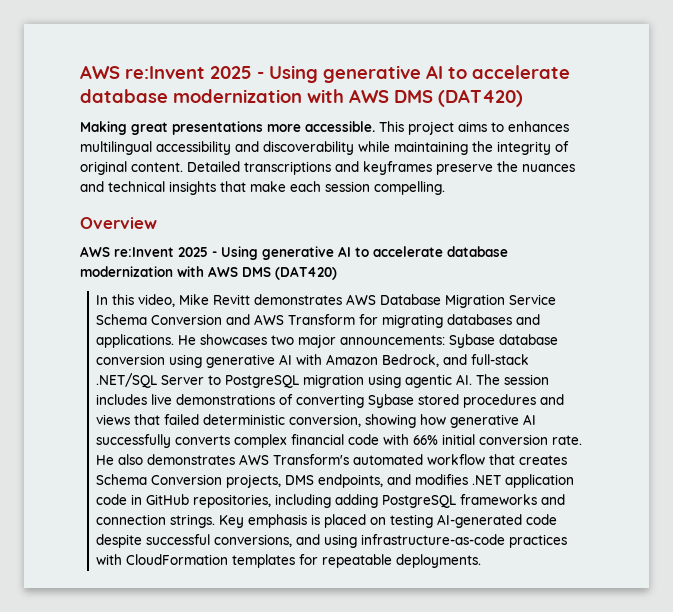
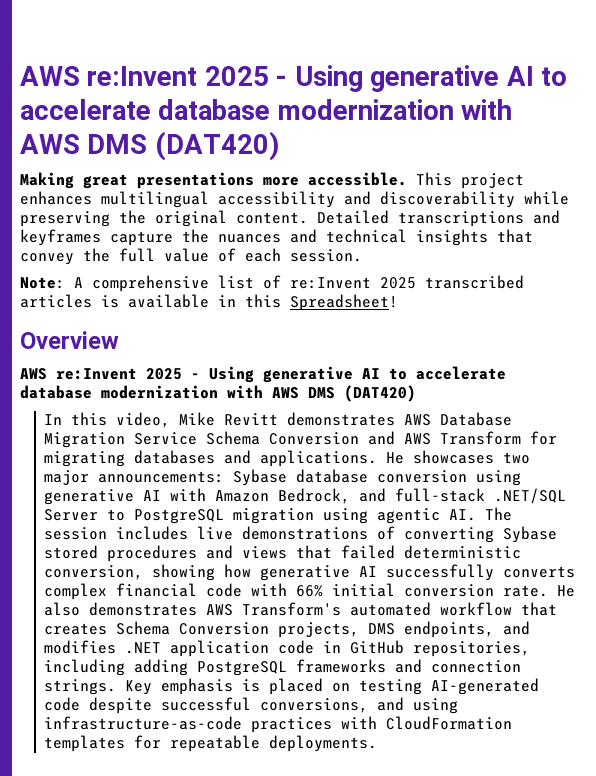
- This project aims to enhances multilingual accessibility and discoverability while maintaining the integrity of original content.
+ This project enhances multilingual accessibility and discoverability while preserving the original content.
- Detailed transcriptions and keyframes preserve the nuances and technical insights that make each session compelling.
+ Detailed transcriptions and keyframes capture the nuances and technical insights that convey the full value of each session.
+ Note: A comprehensive list of re:Invent 2025 transcribed articles is available in this Spreadsheet!

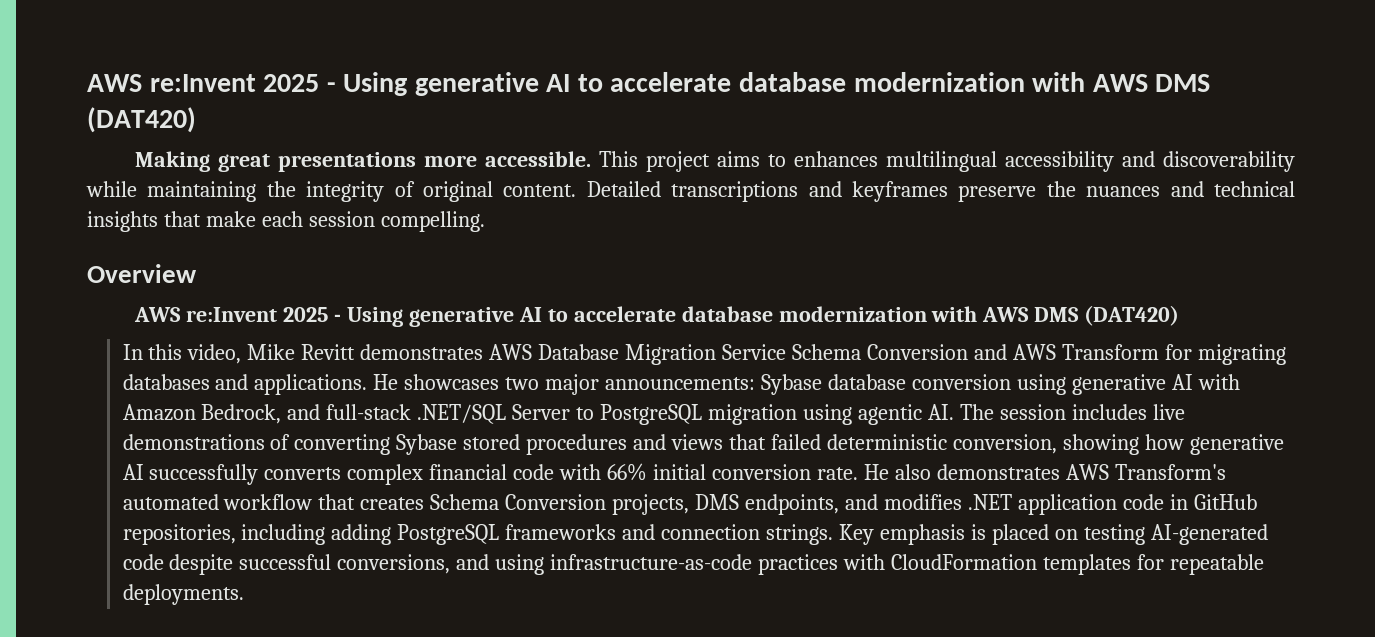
- This project enhances multilingual accessibility and discoverability while preserving the original content.
+ This project aims to enhances multilingual accessibility and discoverability while maintaining the integrity of original content.
- Detailed transcriptions and keyframes capture the nuances and technical insights that convey the full value of each session.
- Note: A comprehensive list of re:Invent 2025 transcribed articles is available in this Spreadsheet!
+ Detailed transcriptions and keyframes preserve the nuances and technical insights that make each session compelling.

